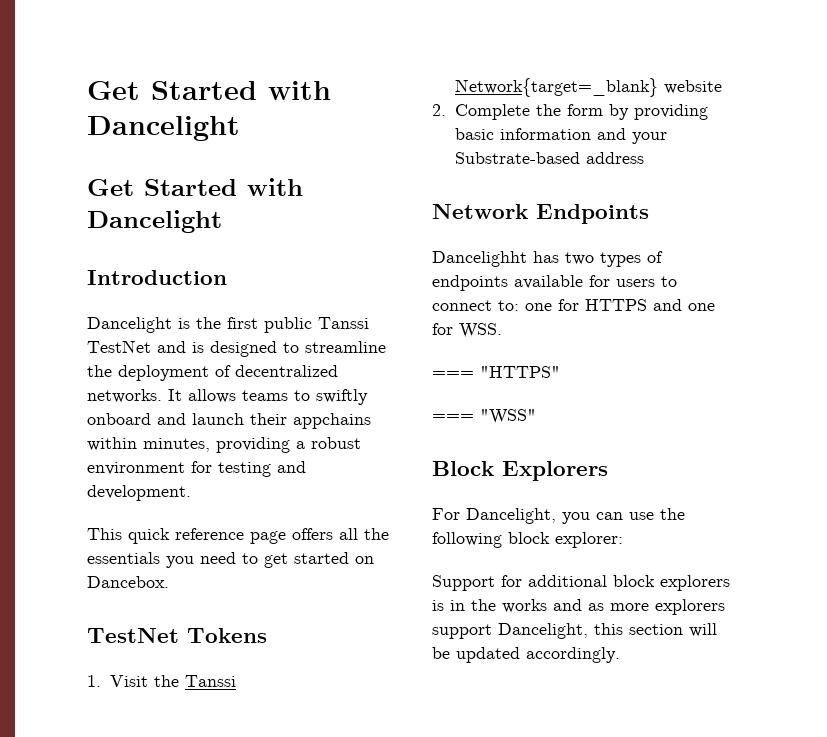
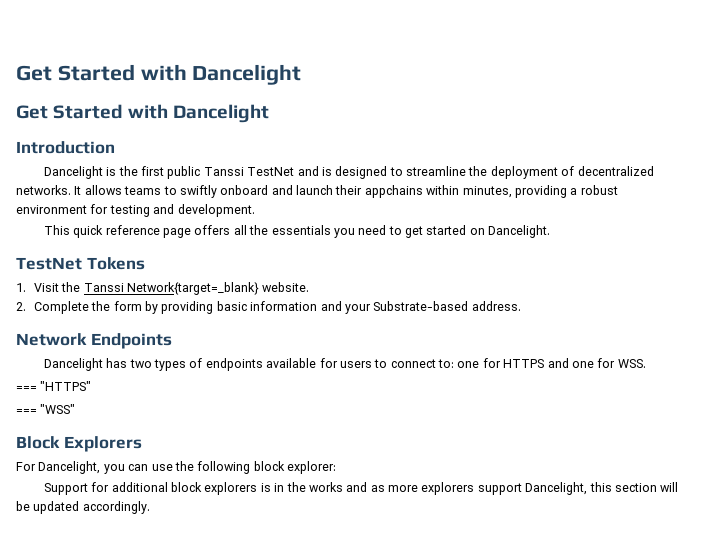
- This quick reference page offers all the essentials you need to get started on Dancebox.
+ This quick reference page offers all the essentials you need to get started on Dancelight.
- 1. Visit the Tanssi Network{target=_blank} website
+ 1. Visit the Tanssi Network{target=_blank} website.
- 2. Complete the form by providing basic information and your Substrate-based address
+ 2. Complete the form by providing basic information and your Substrate-based address.
- Dancelighht has two types of endpoints available for users to connect to: one for HTTPS and one for WSS.
+ Dancelight has two types of endpoints available for users to connect to: one for HTTPS and one for WSS.

